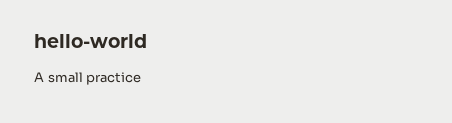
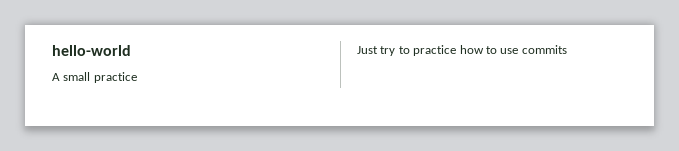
+ Just try to practice how to use commits

